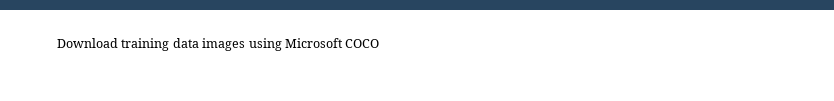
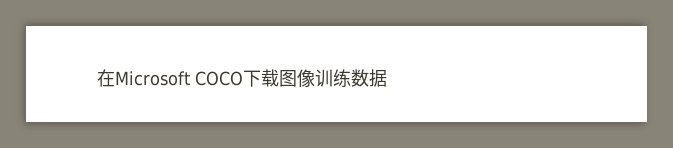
- Download training data images using Microsoft COCO
+ 在Microsoft COCO下载图像训练数据

